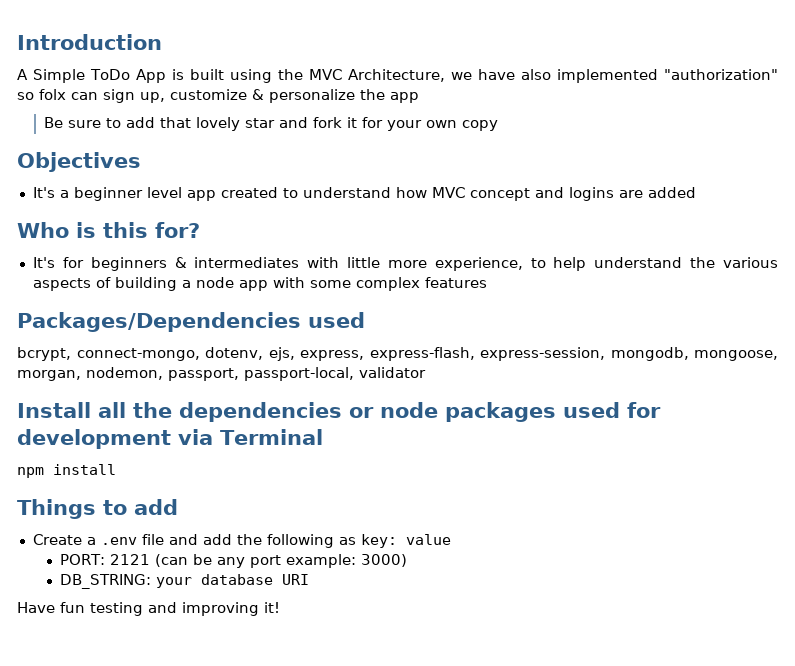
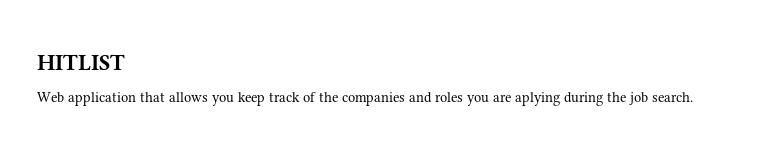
- Introduction
- A Simple ToDo App is built using the MVC Architecture, we have also implemented "authorization" so folx can sign up, customize & personalize the app
- Be sure to add that lovely star and fork it for your own copy
- Objectives
- It's a beginner level app created to understand how MVC concept and logins are added
- Who is this for?
- It's for beginners & intermediates with little more experience, to help understand the various aspects of building a node app with some complex features
- Packages/Dependencies used
- bcrypt, connect-mongo, dotenv, ejs, express, express-flash, express-session, mongodb, mongoose, morgan, nodemon, passport, passport-local, validator
- Install all the dependencies or node packages used for development via Terminal
- npm install
- Things to add
- Create a .env file and add the following as key: value
- PORT: 2121 (can be any port example: 3000)
- DB_STRING: your database URI
- Have fun testing and improving it!
+ HITLIST
+ Web application that allows you keep track of the companies and roles you are aplying during the job search.

